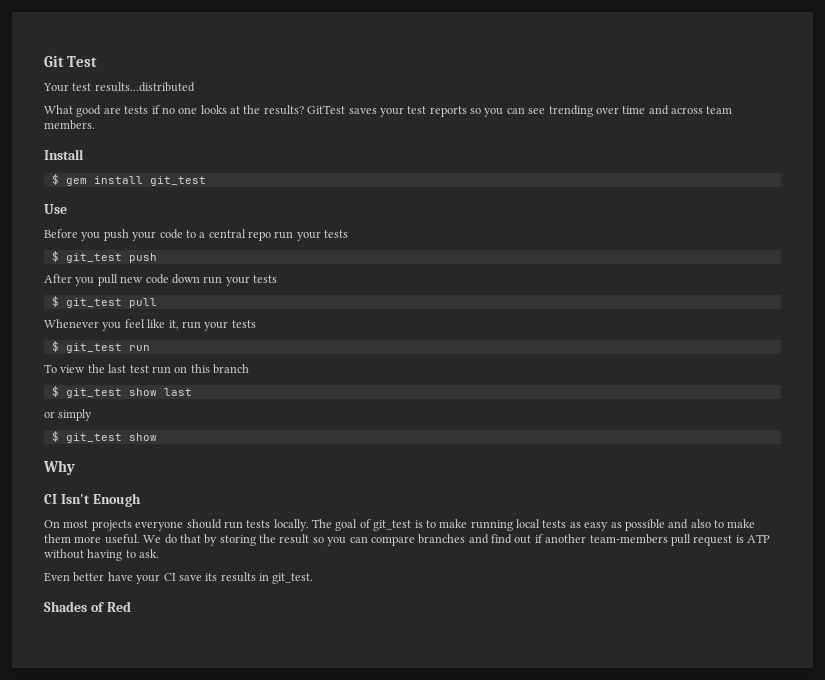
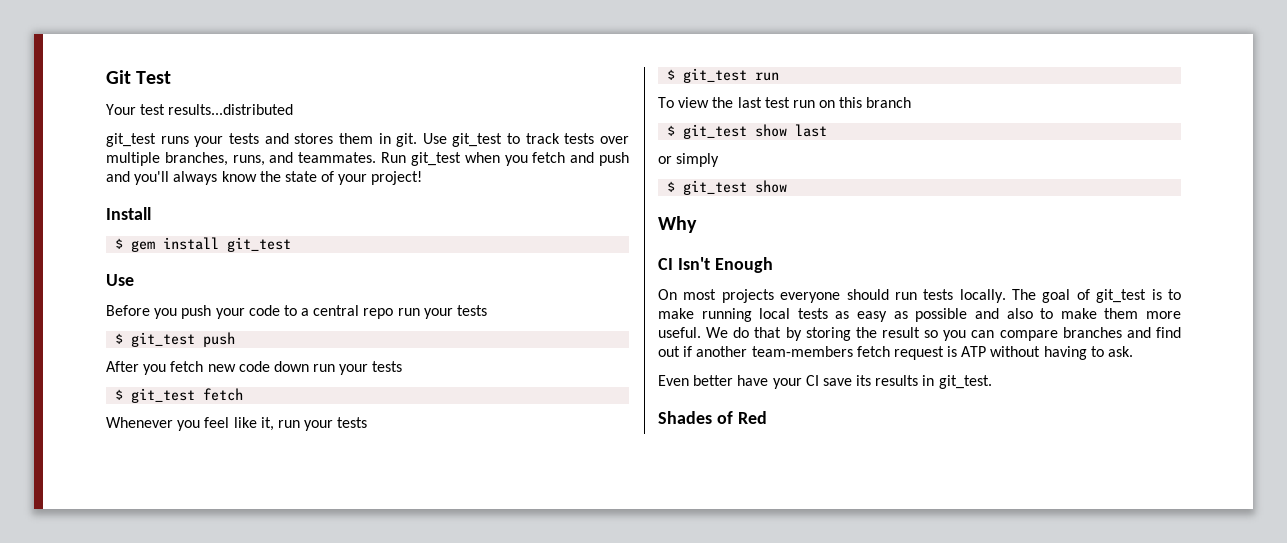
- What good are tests if no one looks at the results? GitTest saves your test reports so you can see trending over time and across team members.
+ git_test runs your tests and stores them in git. Use git_test to track tests over multiple branches, runs, and teammates. Run git_test when you fetch and push and you'll always know the state of your project!
- After you pull new code down run your tests
+ After you fetch new code down run your tests
- $ git_test pull
+ $ git_test fetch
- We do that by storing the result so you can compare branches and find out if another team-members pull request is ATP without having to ask.
+ We do that by storing the result so you can compare branches and find out if another team-members fetch request is ATP without having to ask.

